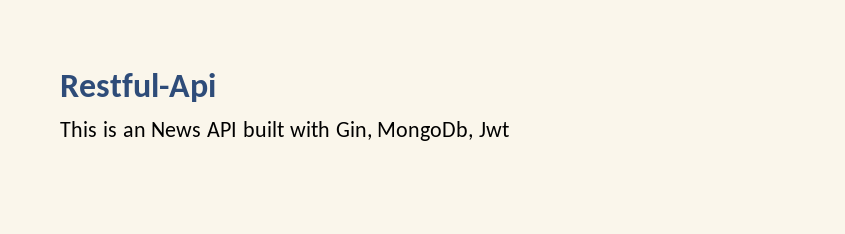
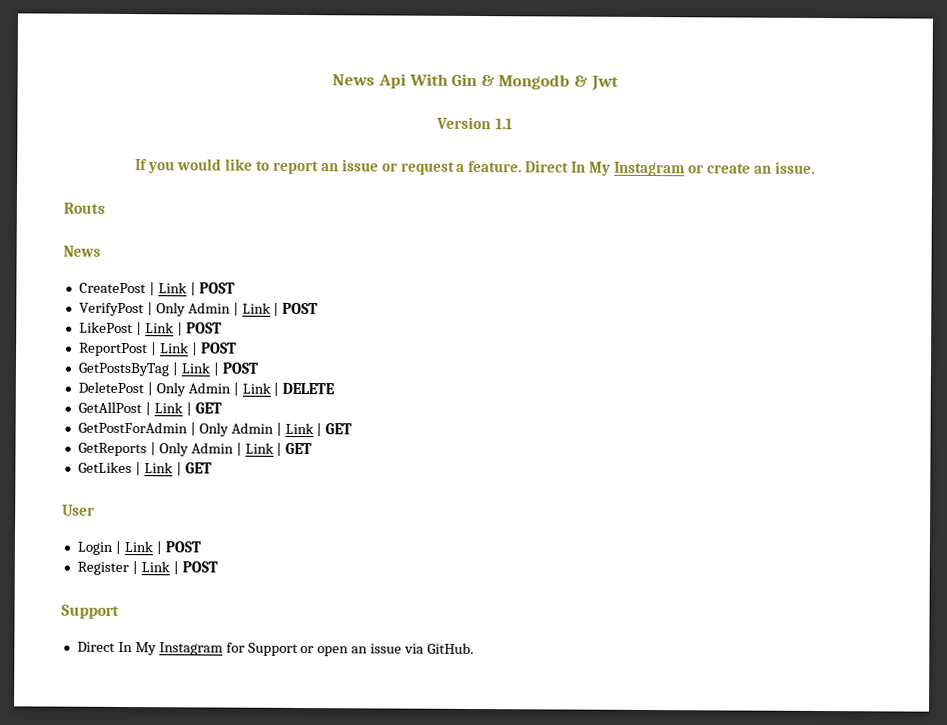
- Restful-Api
- This is an News API built with Gin, MongoDb, Jwt
+ News Api With Gin & Mongodb & Jwt
+ Version 1.1
+ If you would like to report an issue or request a feature. Direct In My Instagram or create an issue.
+ Routs
+ News
+ CreatePost | Link | POST
+ VerifyPost | Only Admin | Link | POST
+ LikePost | Link | POST
+ ReportPost | Link | POST
+ GetPostsByTag | Link | POST
+ DeletePost | Only Admin | Link | DELETE
+ GetAllPost | Link | GET
+ GetPostForAdmin | Only Admin | Link | GET
+ GetReports | Only Admin | Link | GET
+ GetLikes | Link | GET
+ User
+ Login | Link | POST
+ Register | Link | POST
+ Support
+ Direct In My Instagram for Support or open an issue via GitHub.

